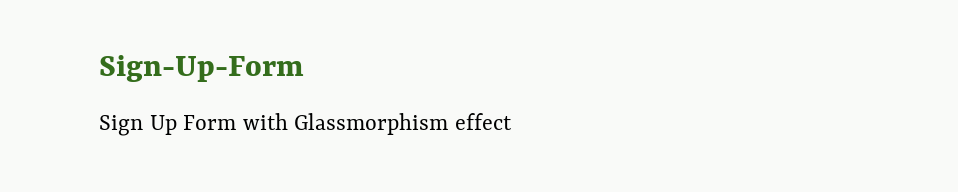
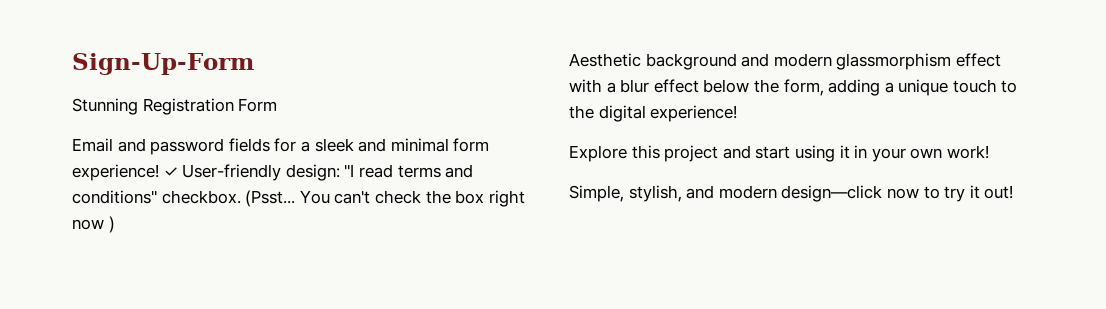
- Sign Up Form with Glassmorphism effect
+ Stunning Registration Form
+ Email and password fields for a sleek and minimal form experience! ✓ User-friendly design: "I read terms and conditions" checkbox. (Psst... You can't check the box right now )
+ Aesthetic background and modern glassmorphism effect with a blur effect below the form, adding a unique touch to the digital experience!
+ Explore this project and start using it in your own work!
+ Simple, stylish, and modern design—click now to try it out!

